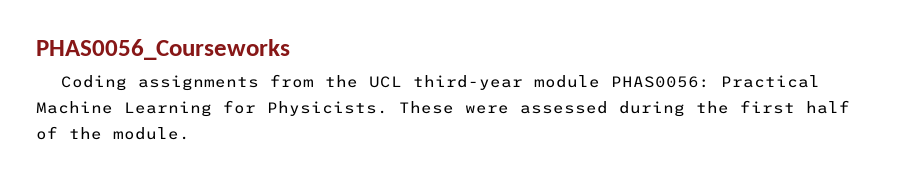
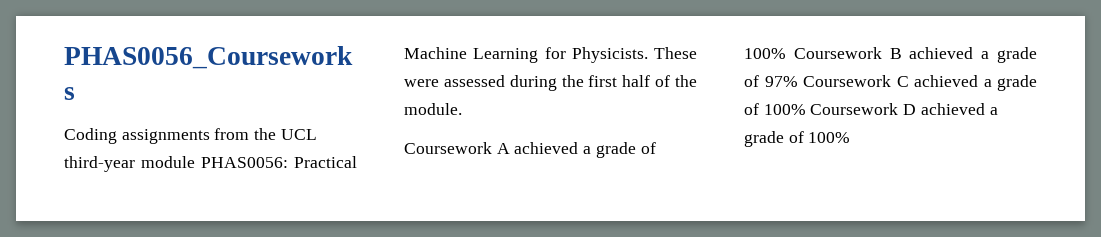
+ Coursework A achieved a grade of 100% Coursework B achieved a grade of 97% Coursework C achieved a grade of 100% Coursework D achieved a grade of 100%

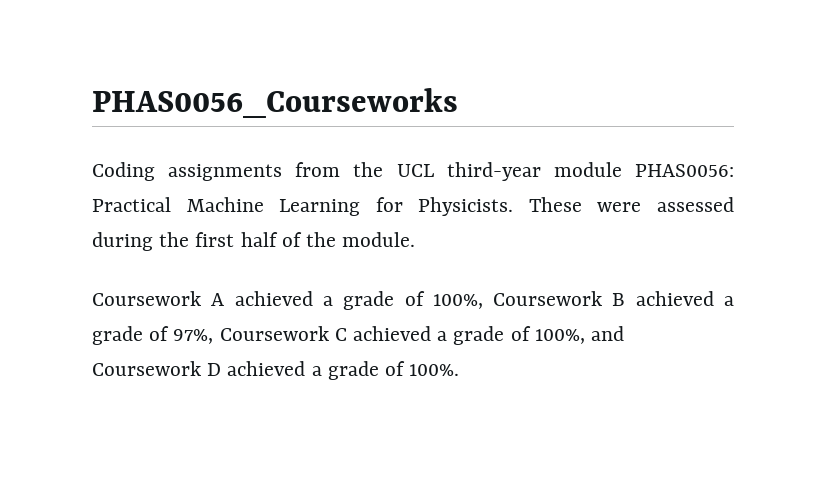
- Coursework A achieved a grade of 100% Coursework B achieved a grade of 97% Coursework C achieved a grade of 100% Coursework D achieved a grade of 100%
+ Coursework A achieved a grade of 100%, Coursework B achieved a grade of 97%, Coursework C achieved a grade of 100%, and Coursework D achieved a grade of 100%.

